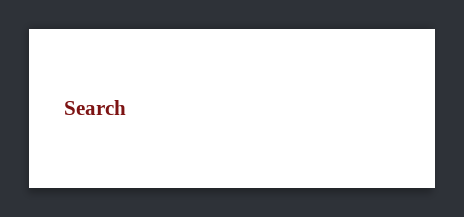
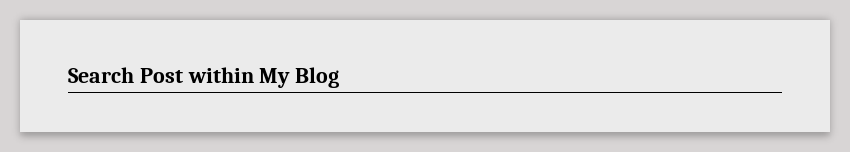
- Search
+ Search Post within My Blog

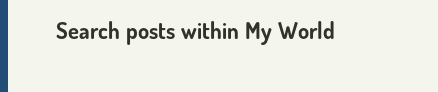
- Search Post within My Blog
+ Search posts within My World

